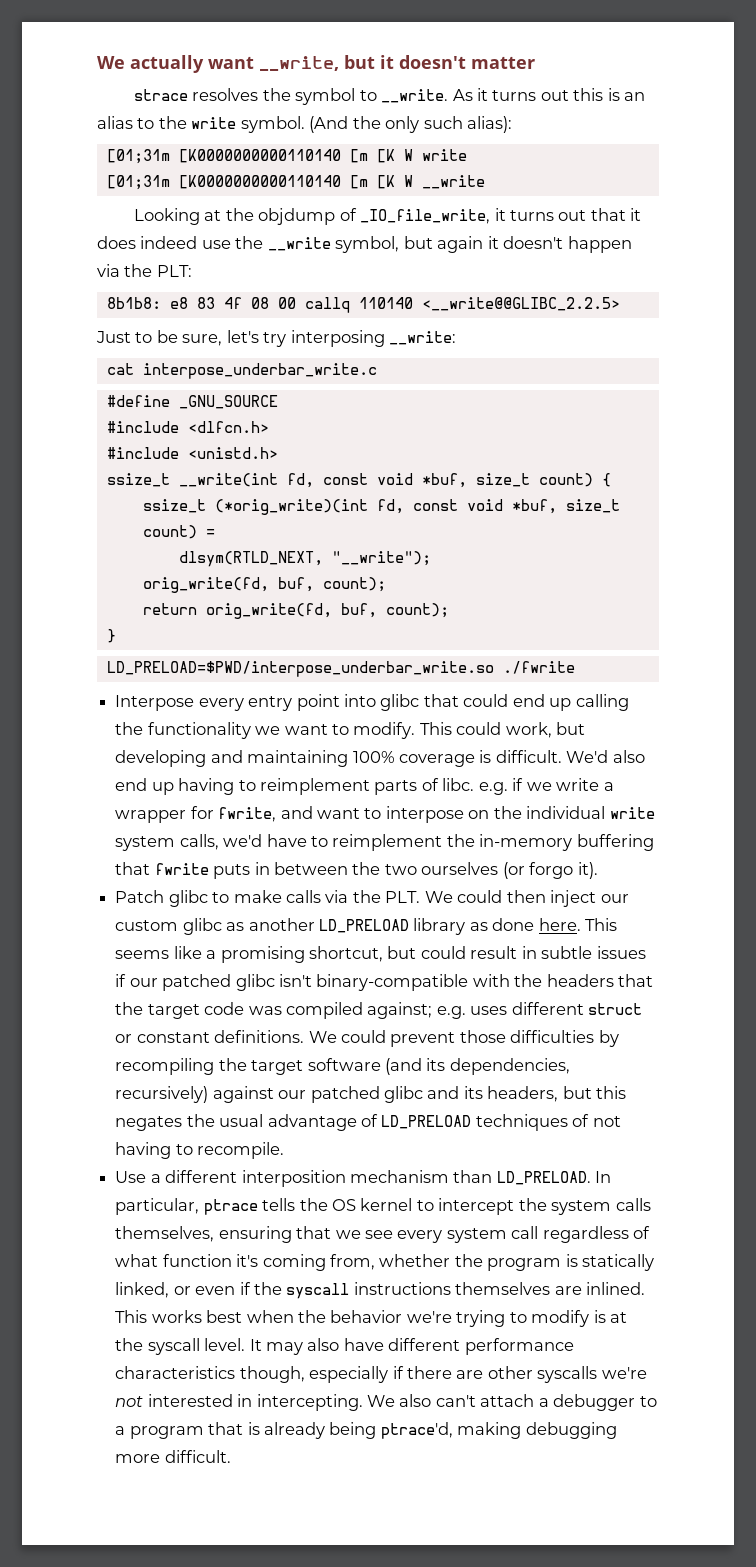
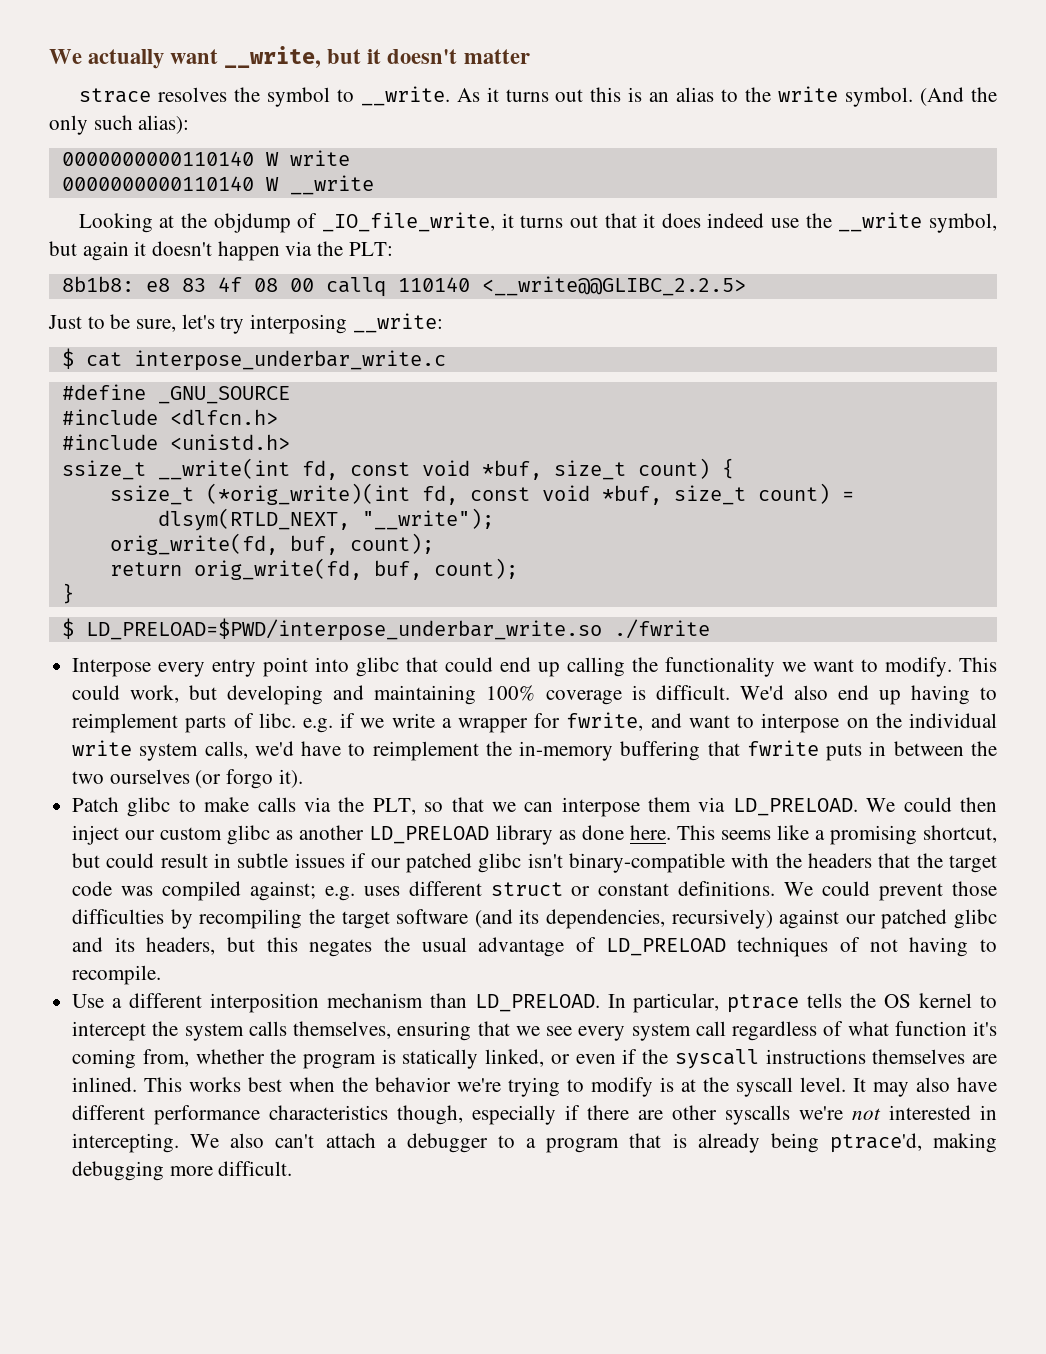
- [01;31m [K0000000000110140 [m [K W write
- [01;31m [K0000000000110140 [m [K W __write
+ 0000000000110140 W write
+ 0000000000110140 W __write
- cat interpose_underbar_write.c
+ $ cat interpose_underbar_write.c
- LD_PRELOAD=$PWD/interpose_underbar_write.so ./fwrite
+ $ LD_PRELOAD=$PWD/interpose_underbar_write.so ./fwrite
- Patch glibc to make calls via the PLT. We could then inject our custom glibc as another LD_PRELOAD library as done here.
+ Patch glibc to make calls via the PLT, so that we can interpose them via LD_PRELOAD. We could then inject our custom glibc as another LD_PRELOAD library as done here.

